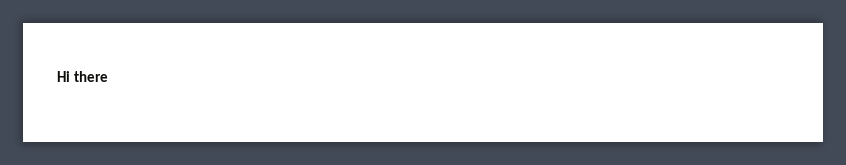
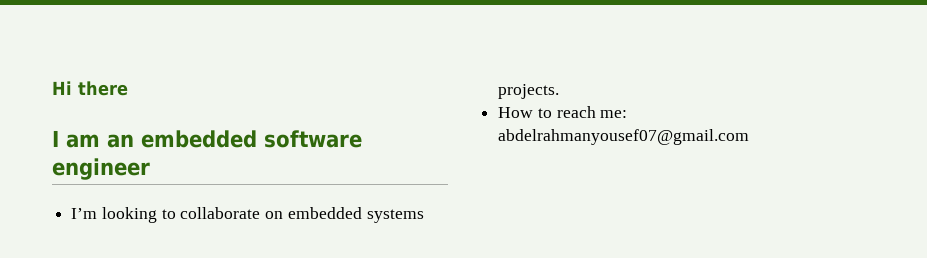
+ I am an embedded software engineer
+ I’m looking to collaborate on embedded systems projects.
+ How to reach me: abdelrahmanyousef07@gmail.com

